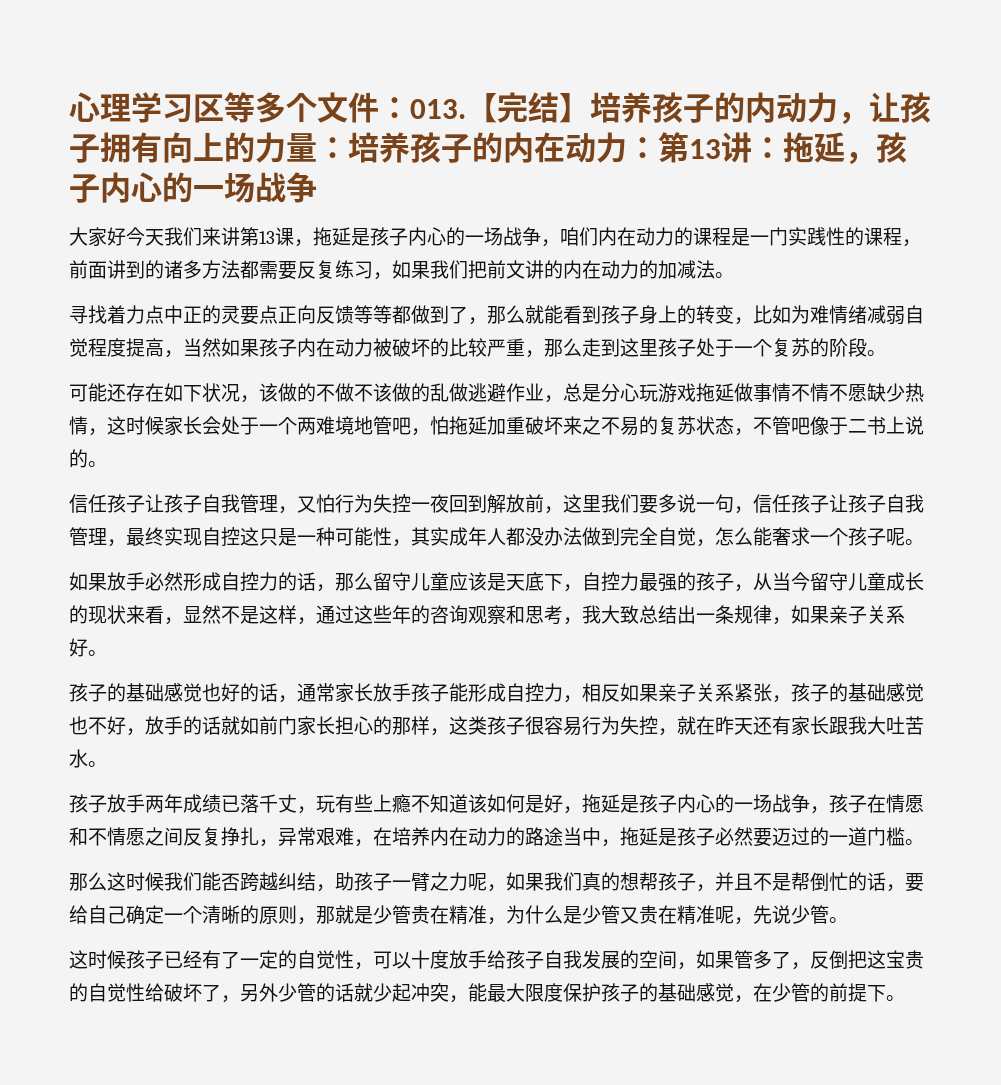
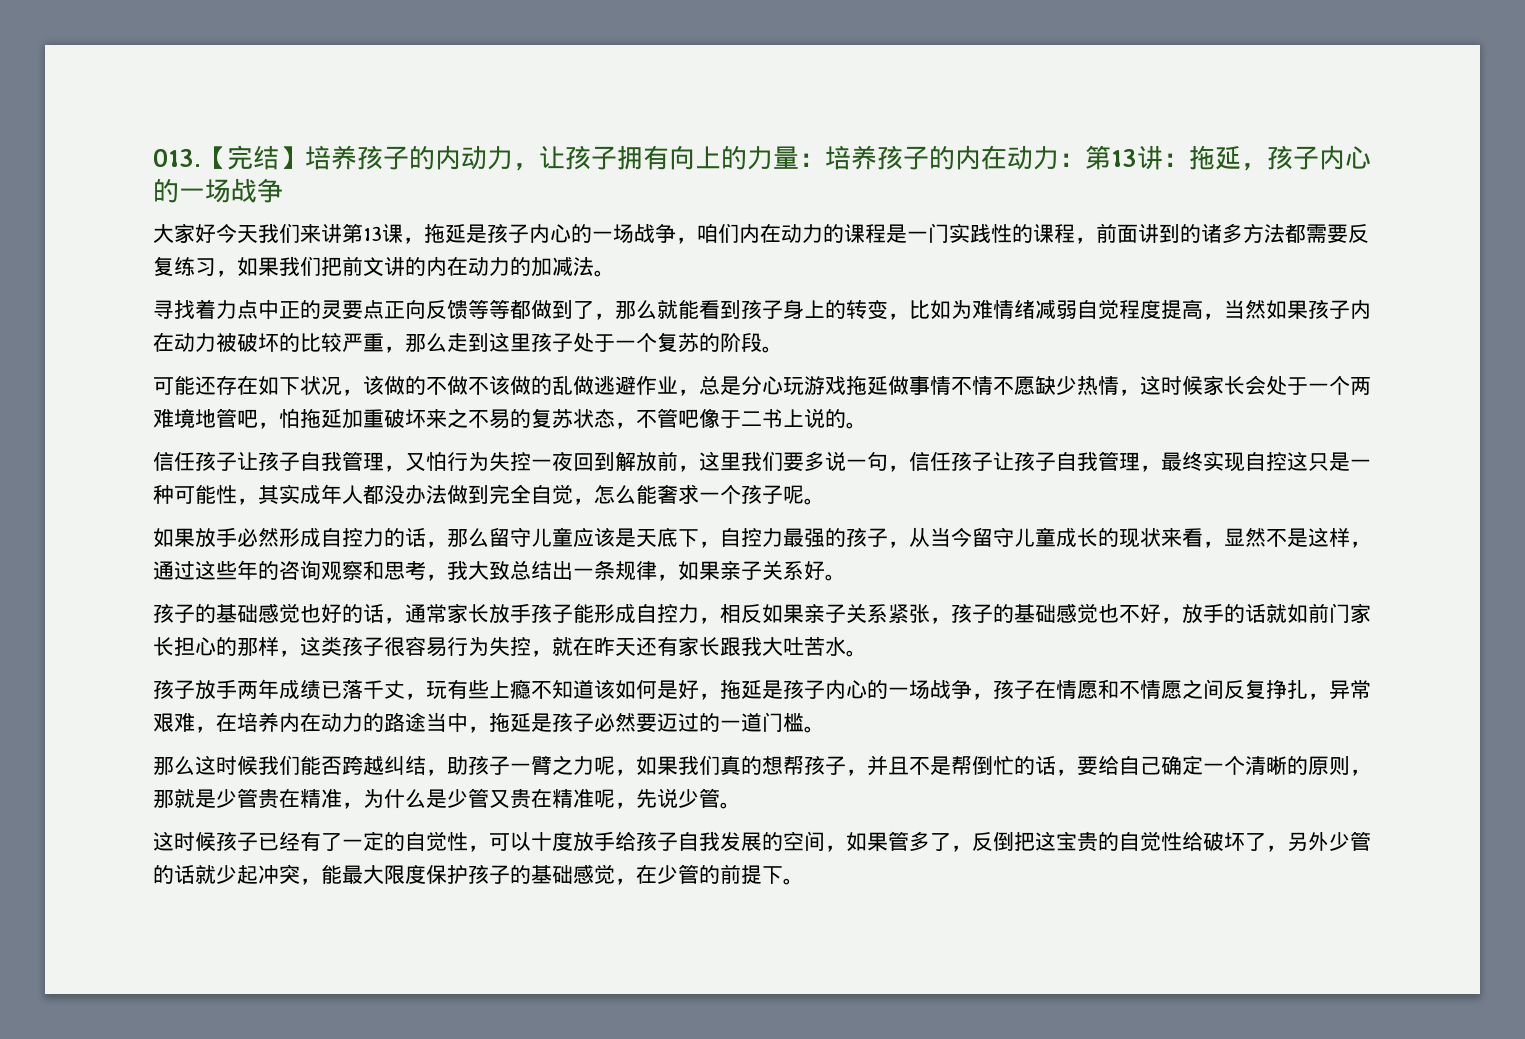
- 心理学习区等多个文件：013.【完结】培养孩子的内动力，让孩子拥有向上的力量：培养孩子的内在动力：第13讲：拖延，孩子内心的一场战争
+ 013.【完结】培养孩子的内动力，让孩子拥有向上的力量：培养孩子的内在动力：第13讲：拖延，孩子内心的一场战争

